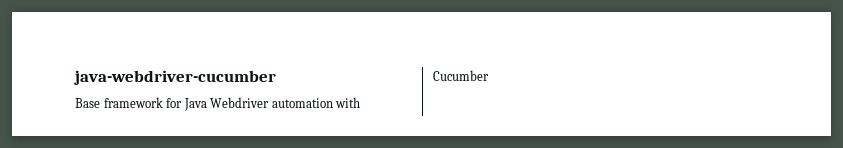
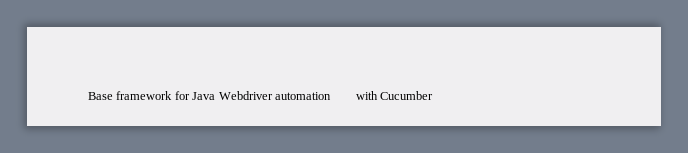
- java-webdriver-cucumber

